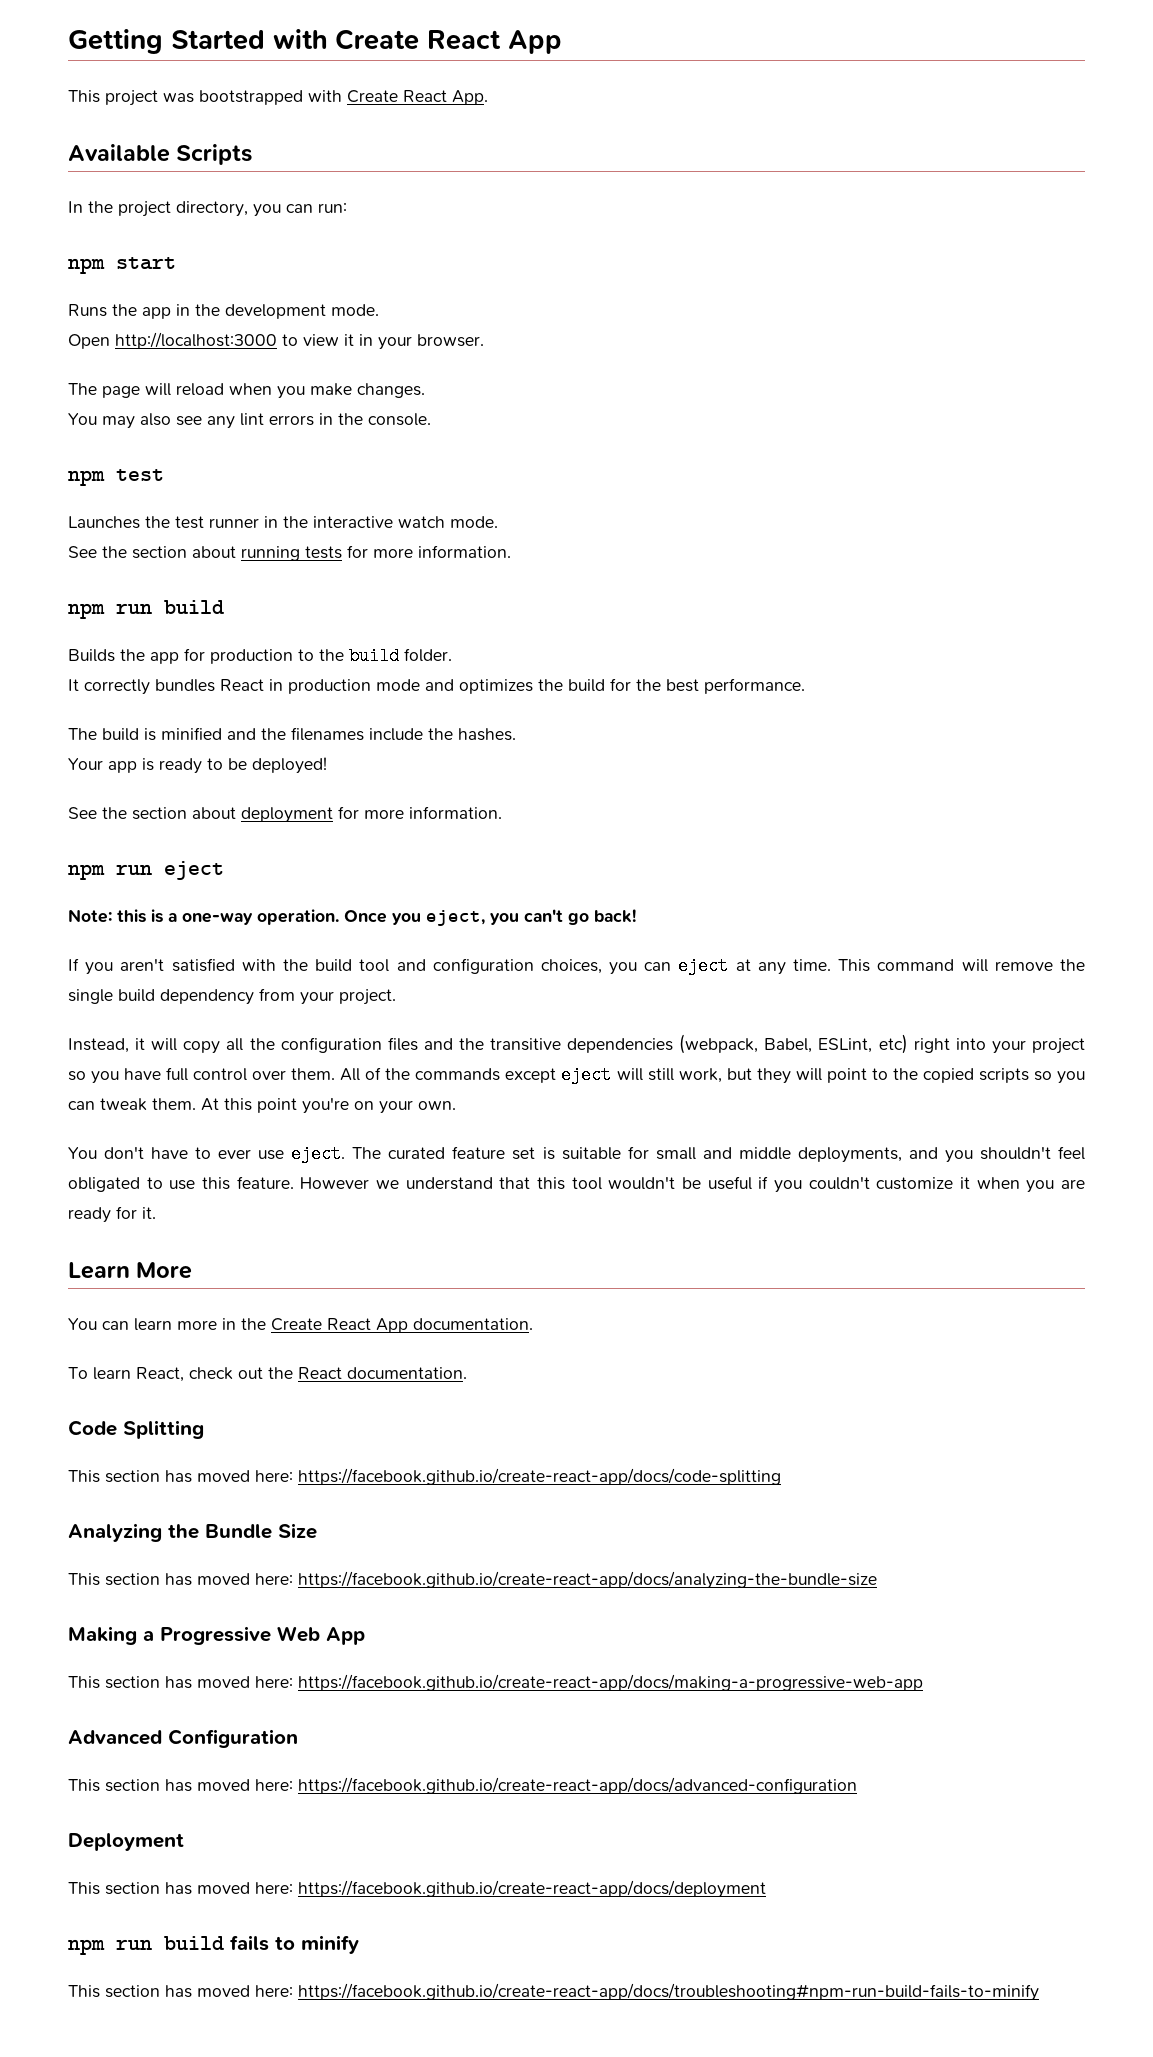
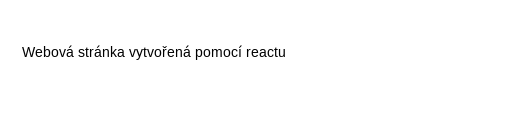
- Getting Started with Create React App
- This project was bootstrapped with Create React App.
- Available Scripts
- In the project directory, you can run:
- npm start
- Runs the app in the development mode.
- Open http://localhost:3000 to view it in your browser.
- The page will reload when you make changes.
- You may also see any lint errors in the console.
- npm test
- Launches the test runner in the interactive watch mode.
- See the section about running tests for more information.
- npm run build
- Builds the app for production to the build folder.
- It correctly bundles React in production mode and optimizes the build for the best performance.
- The build is minified and the filenames include the hashes.
- Your app is ready to be deployed!
- See the section about deployment for more information.
- npm run eject
- Note: this is a one-way operation. Once you eject, you can't go back!
- If you aren't satisfied with the build tool and configuration choices, you can eject at any time. This command will remove the single build dependency from your project.
- Instead, it will copy all the configuration files and the transitive dependencies (webpack, Babel, ESLint, etc) right into your project so you have full control over them. All of the commands except eject will still work, but they will point to the copied scripts so you can tweak them. At this point you're on your own.
- You don't have to ever use eject. The curated feature set is suitable for small and middle deployments, and you shouldn't feel obligated to use this feature. However we understand that this tool wouldn't be useful if you couldn't customize it when you are ready for it.
- Learn More
- You can learn more in the Create React App documentation.
- To learn React, check out the React documentation.
- Code Splitting
- This section has moved here: https://facebook.github.io/create-react-app/docs/code-splitting
- Analyzing the Bundle Size
- This section has moved here: https://facebook.github.io/create-react-app/docs/analyzing-the-bundle-size
- Making a Progressive Web App
- This section has moved here: https://facebook.github.io/create-react-app/docs/making-a-progressive-web-app
- Advanced Configuration
- This section has moved here: https://facebook.github.io/create-react-app/docs/advanced-configuration
- Deployment
- This section has moved here: https://facebook.github.io/create-react-app/docs/deployment
- npm run build fails to minify
- This section has moved here: https://facebook.github.io/create-react-app/docs/troubleshooting#npm-run-build-fails-to-minify
+ Webová stránka vytvořená pomocí reactu

